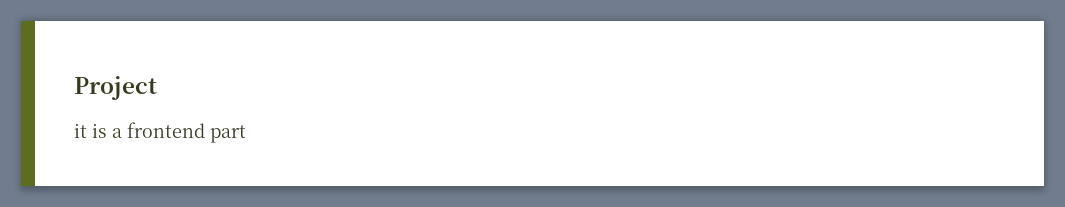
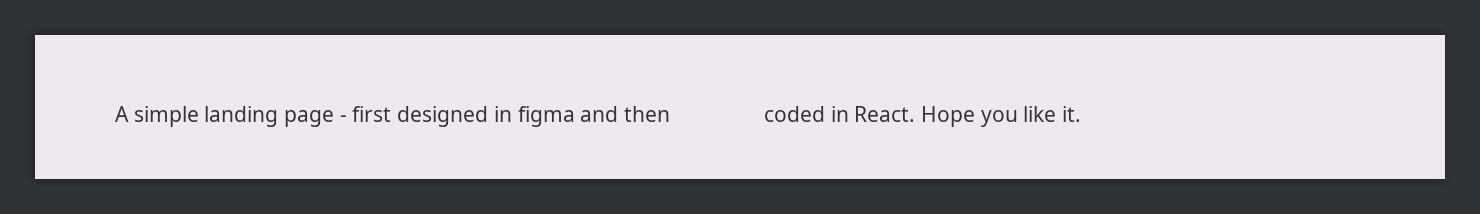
- Project
- it is a frontend part
+ A simple landing page - first designed in figma and then coded in React. Hope you like it.

